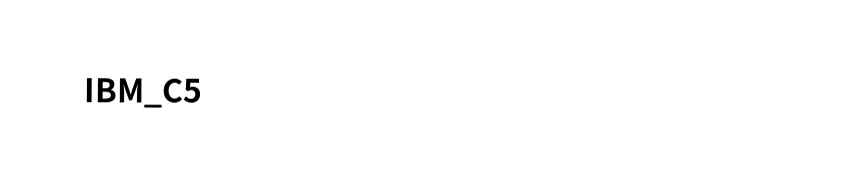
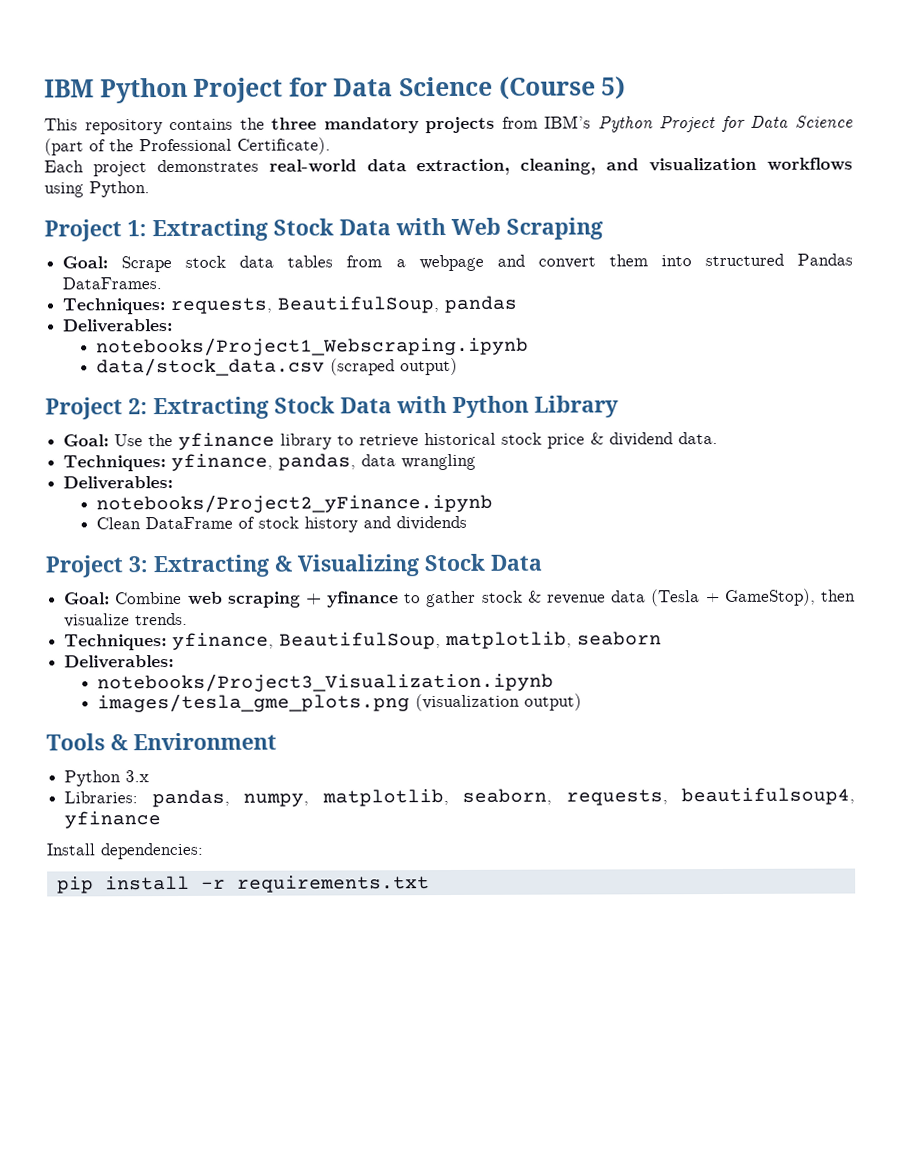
- IBM_C5
+ IBM Python Project for Data Science (Course 5)
+ This repository contains the three mandatory projects from IBM’s Python Project for Data Science (part of the Professional Certificate).
+ Each project demonstrates real-world data extraction, cleaning, and visualization workflows using Python.
+ Project 1: Extracting Stock Data with Web Scraping
+ Goal: Scrape stock data tables from a webpage and convert them into structured Pandas DataFrames.
+ Techniques: requests, BeautifulSoup, pandas
+ Deliverables:
+ notebooks/Project1_Webscraping.ipynb
+ data/stock_data.csv (scraped output)
+ Project 2: Extracting Stock Data with Python Library
+ Goal: Use the yfinance library to retrieve historical stock price & dividend data.
+ Techniques: yfinance, pandas, data wrangling
+ Deliverables:
+ notebooks/Project2_yFinance.ipynb
+ Clean DataFrame of stock history and dividends
+ Project 3: Extracting & Visualizing Stock Data
+ Goal: Combine web scraping + yfinance to gather stock & revenue data (Tesla + GameStop), then visualize trends.
+ Techniques: yfinance, BeautifulSoup, matplotlib, seaborn
+ Deliverables:
+ notebooks/Project3_Visualization.ipynb
+ images/tesla_gme_plots.png (visualization output)
+ Tools & Environment
+ Python 3.x
+ Libraries: pandas, numpy, matplotlib, seaborn, requests, beautifulsoup4, yfinance
+ Install dependencies:
+ pip install -r requirements.txt

